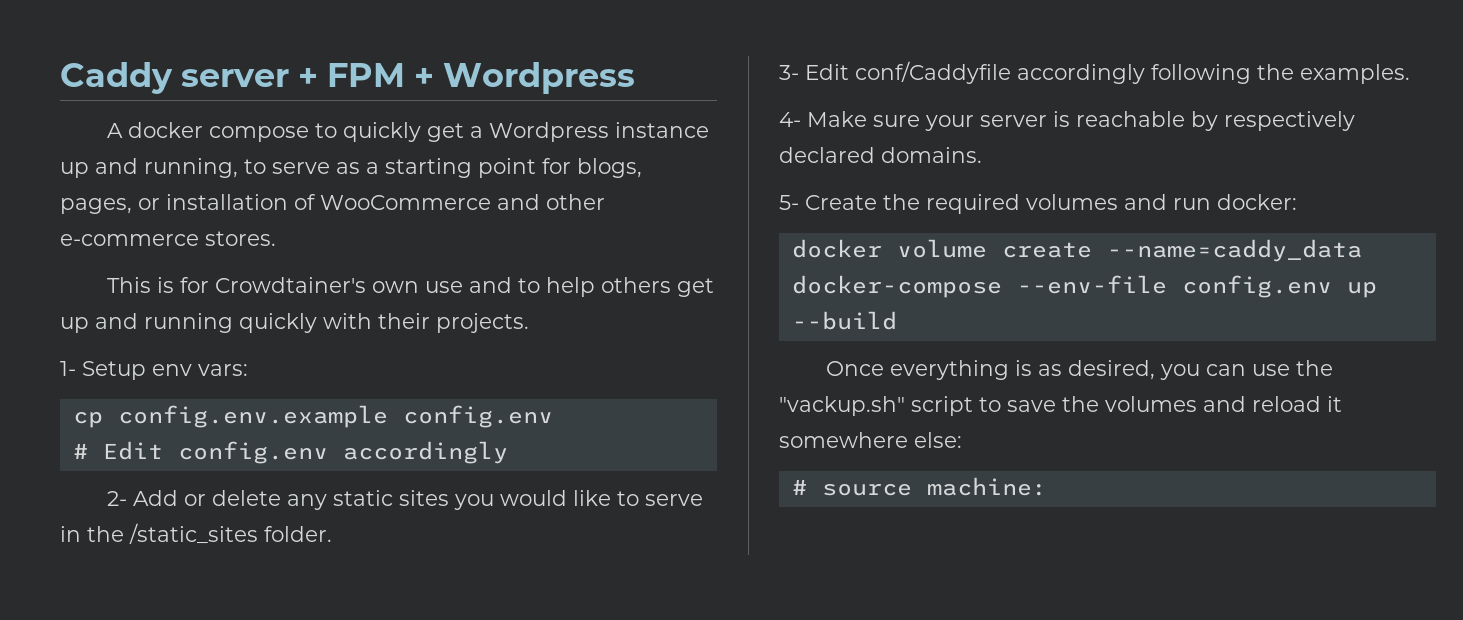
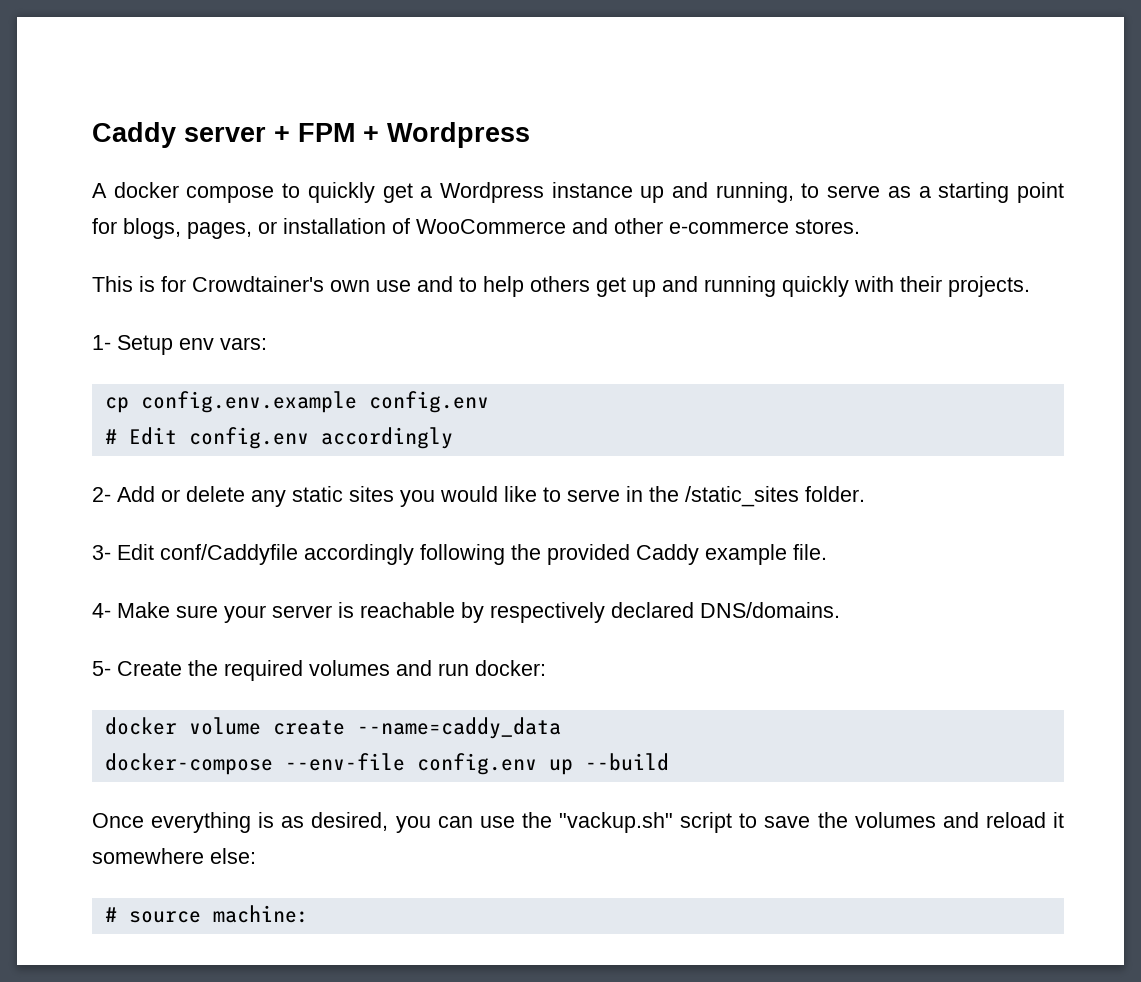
- 3- Edit conf/Caddyfile accordingly following the examples.
+ 3- Edit conf/Caddyfile accordingly following the provided Caddy example file.
- 4- Make sure your server is reachable by respectively declared domains.
+ 4- Make sure your server is reachable by respectively declared DNS/domains.

